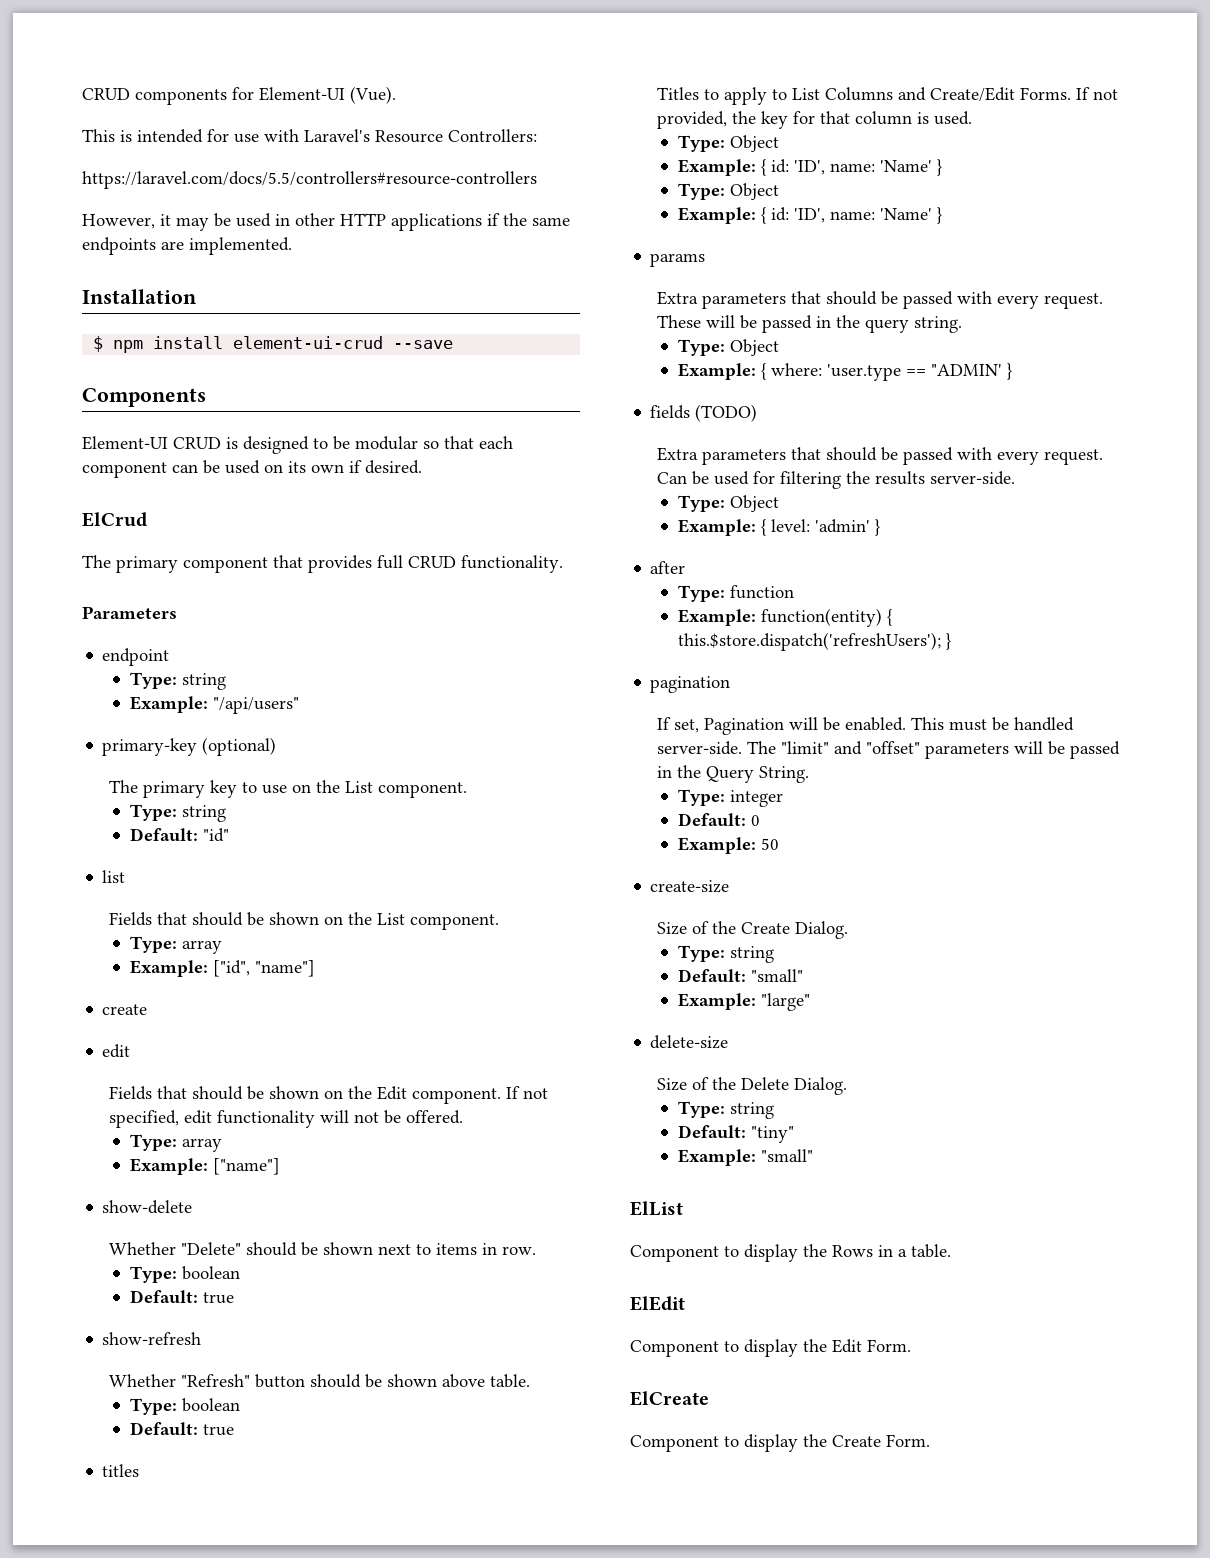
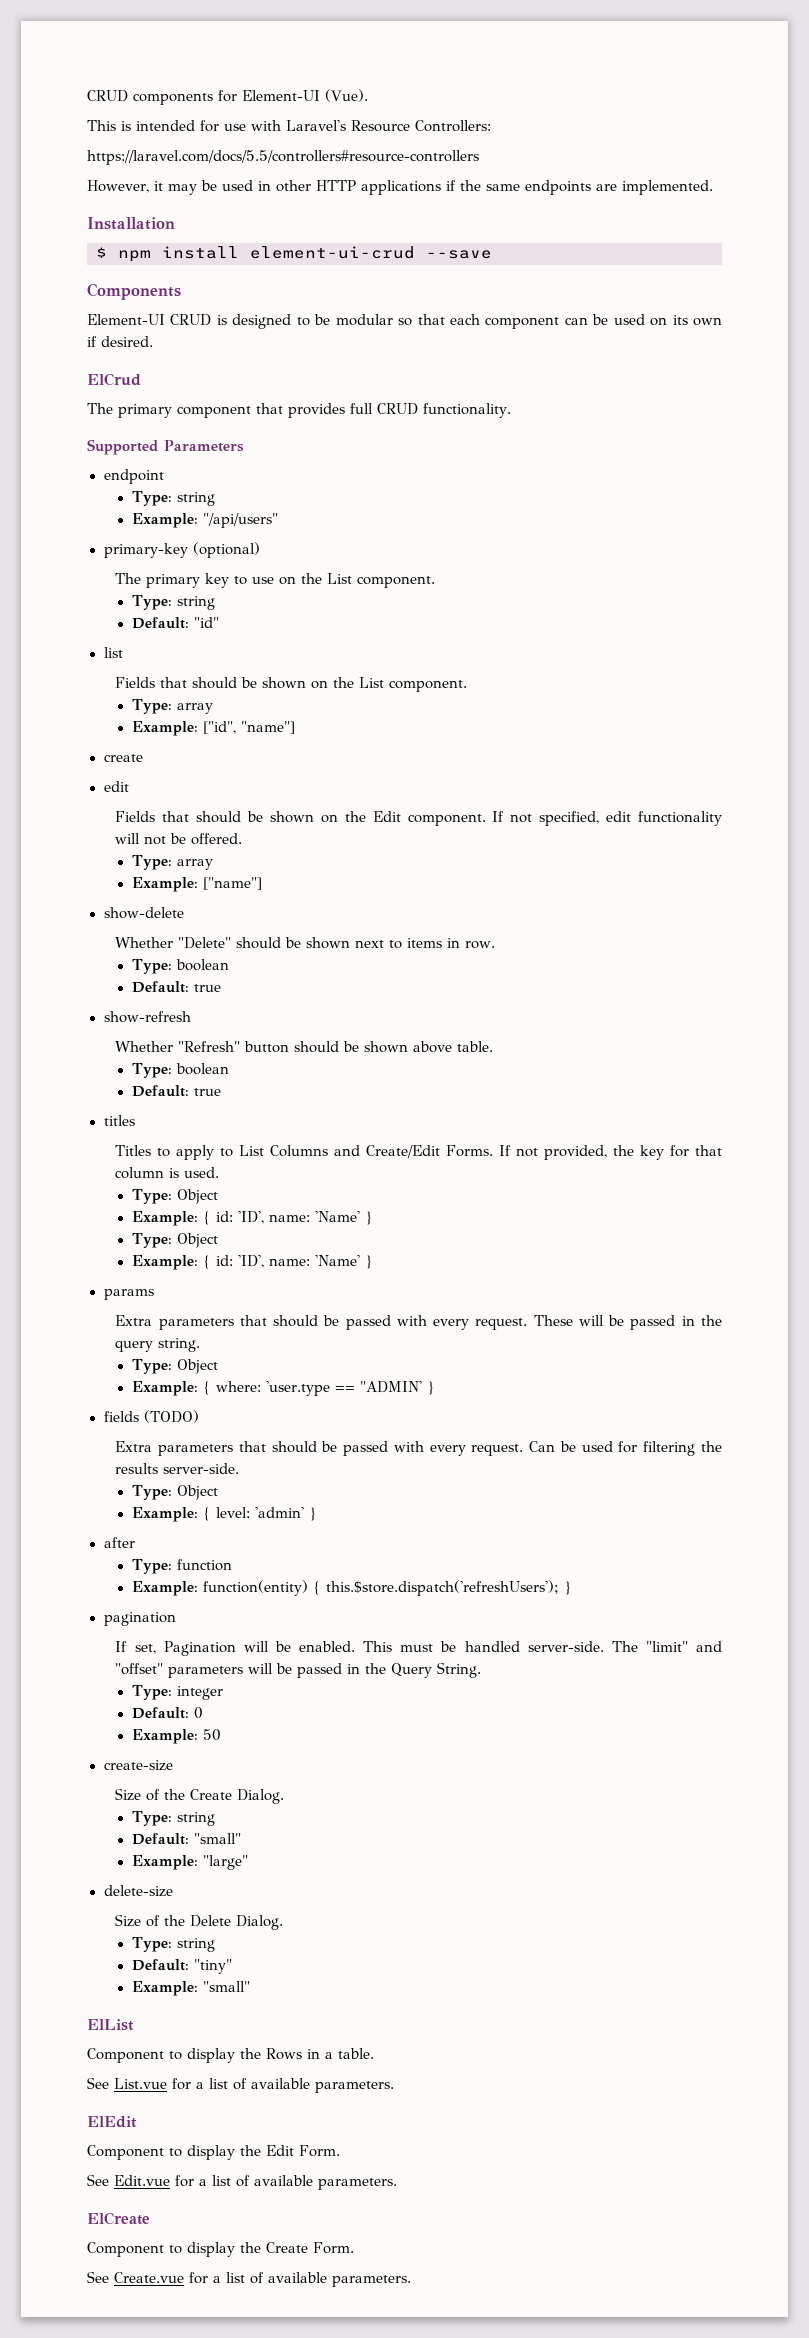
- Parameters
+ Supported Parameters
+ See List.vue for a list of available parameters.
+ See Edit.vue for a list of available parameters.
+ See Create.vue for a list of available parameters.

